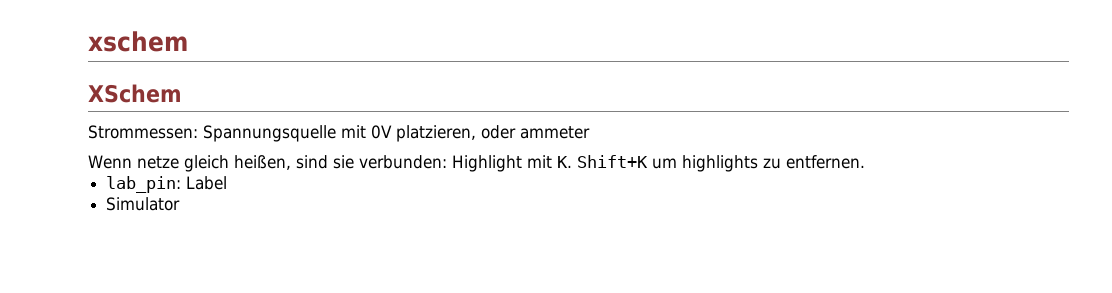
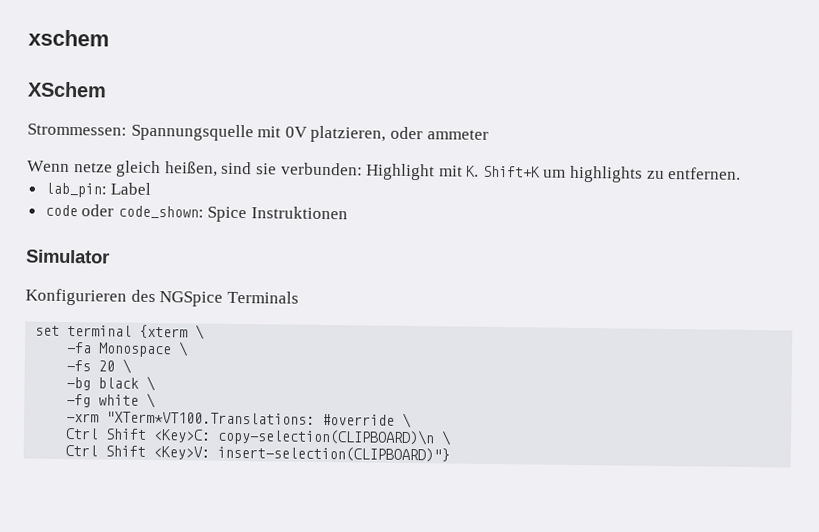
+ code oder code_shown: Spice Instruktionen
  Simulator
+ Konfigurieren des NGSpice Terminals
+ set terminal {xterm \
+ -fa Monospace \
+ -fs 20 \
+ -bg black \
+ -fg white \
+ -xrm "XTerm*VT100.Translations: #override \
+ Ctrl Shift <Key>C: copy-selection(CLIPBOARD)\n \
+ Ctrl Shift <Key>V: insert-selection(CLIPBOARD)"}

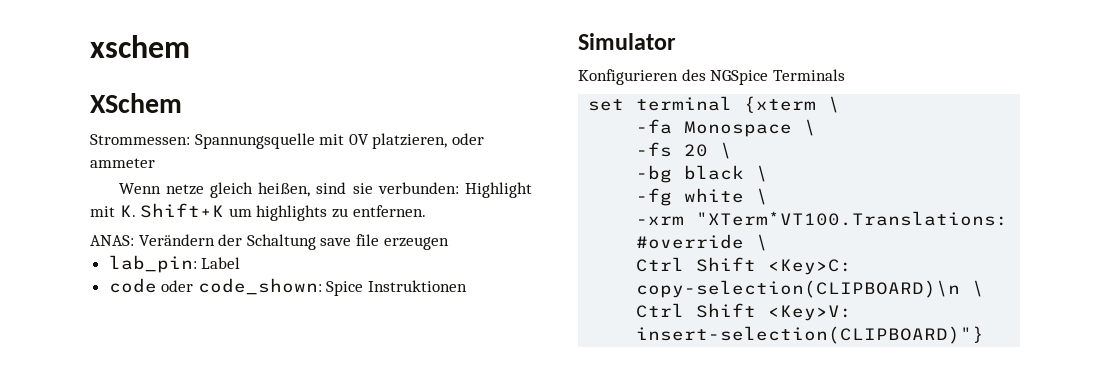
+ ANAS: Verändern der Schaltung save file erzeugen

